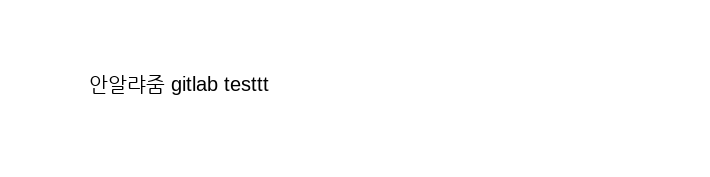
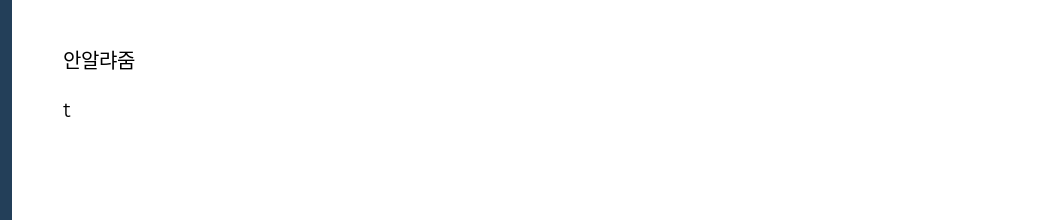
- 안알랴줌 gitlab testtt
+ 안알랴줌
+ t

